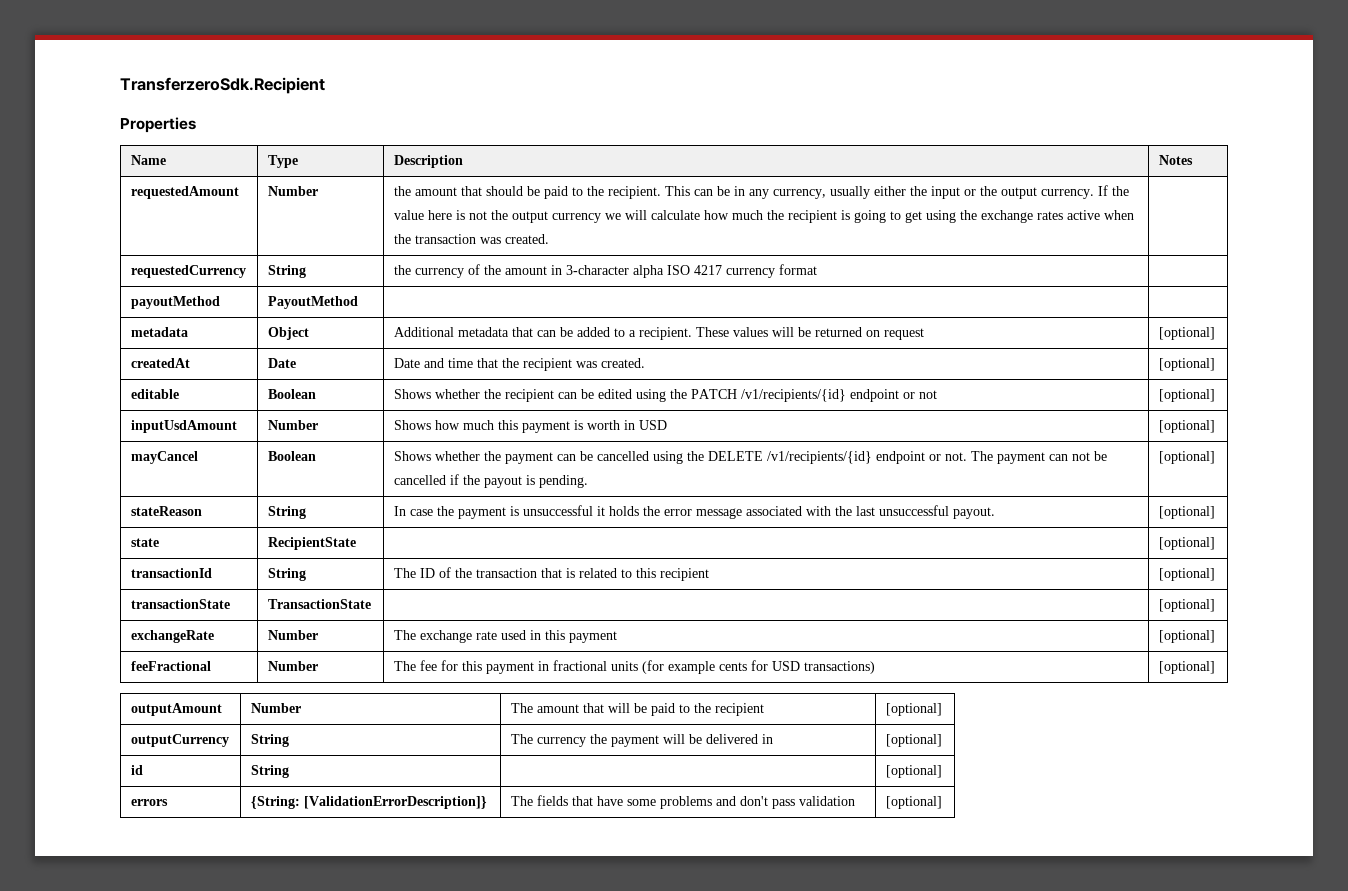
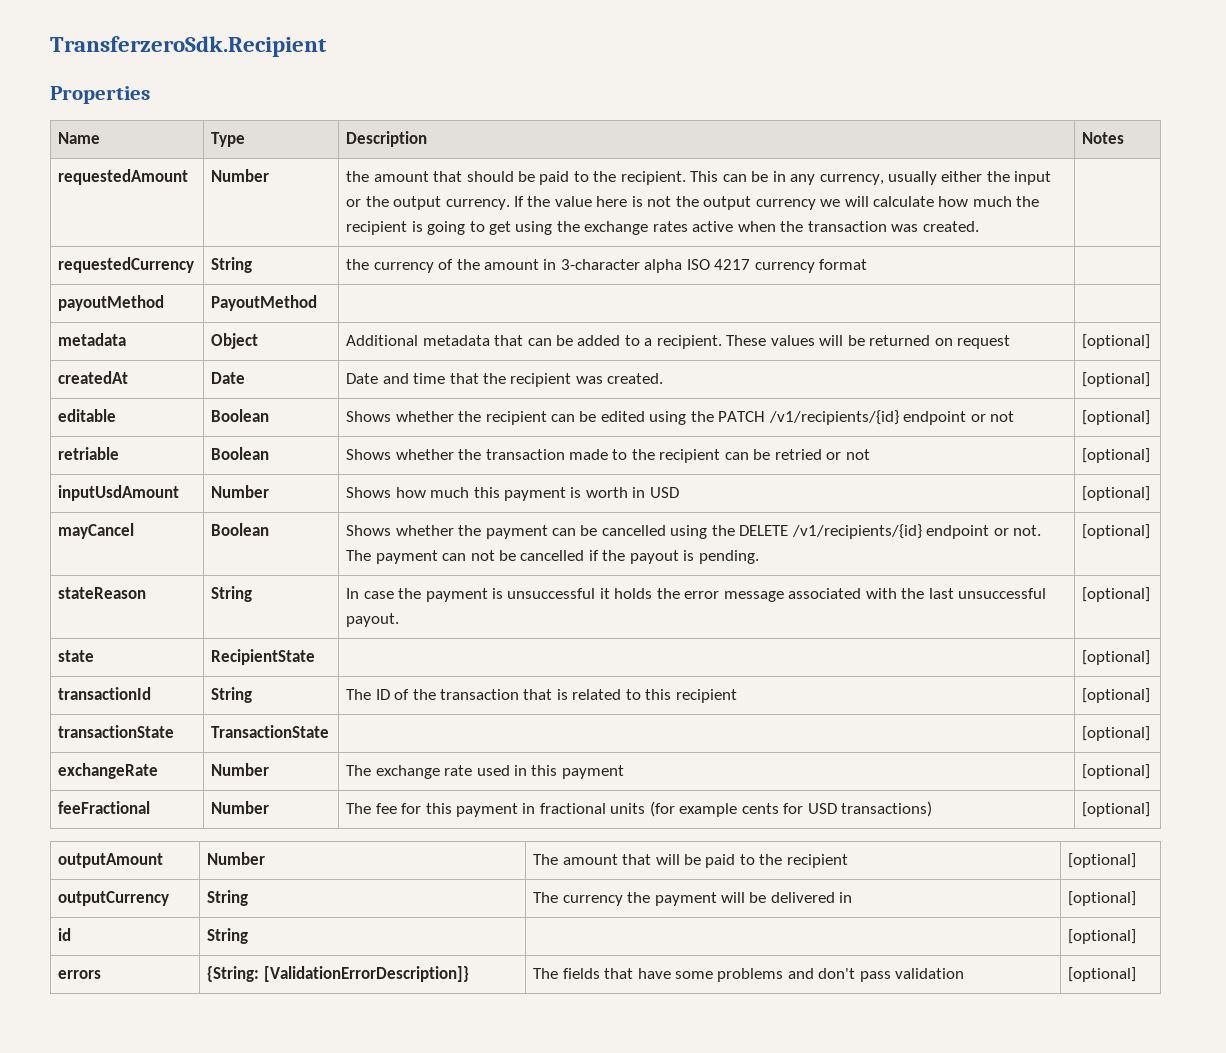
+ retriable | Boolean | Shows whether the transaction made to the recipient can be retried or not | [optional]

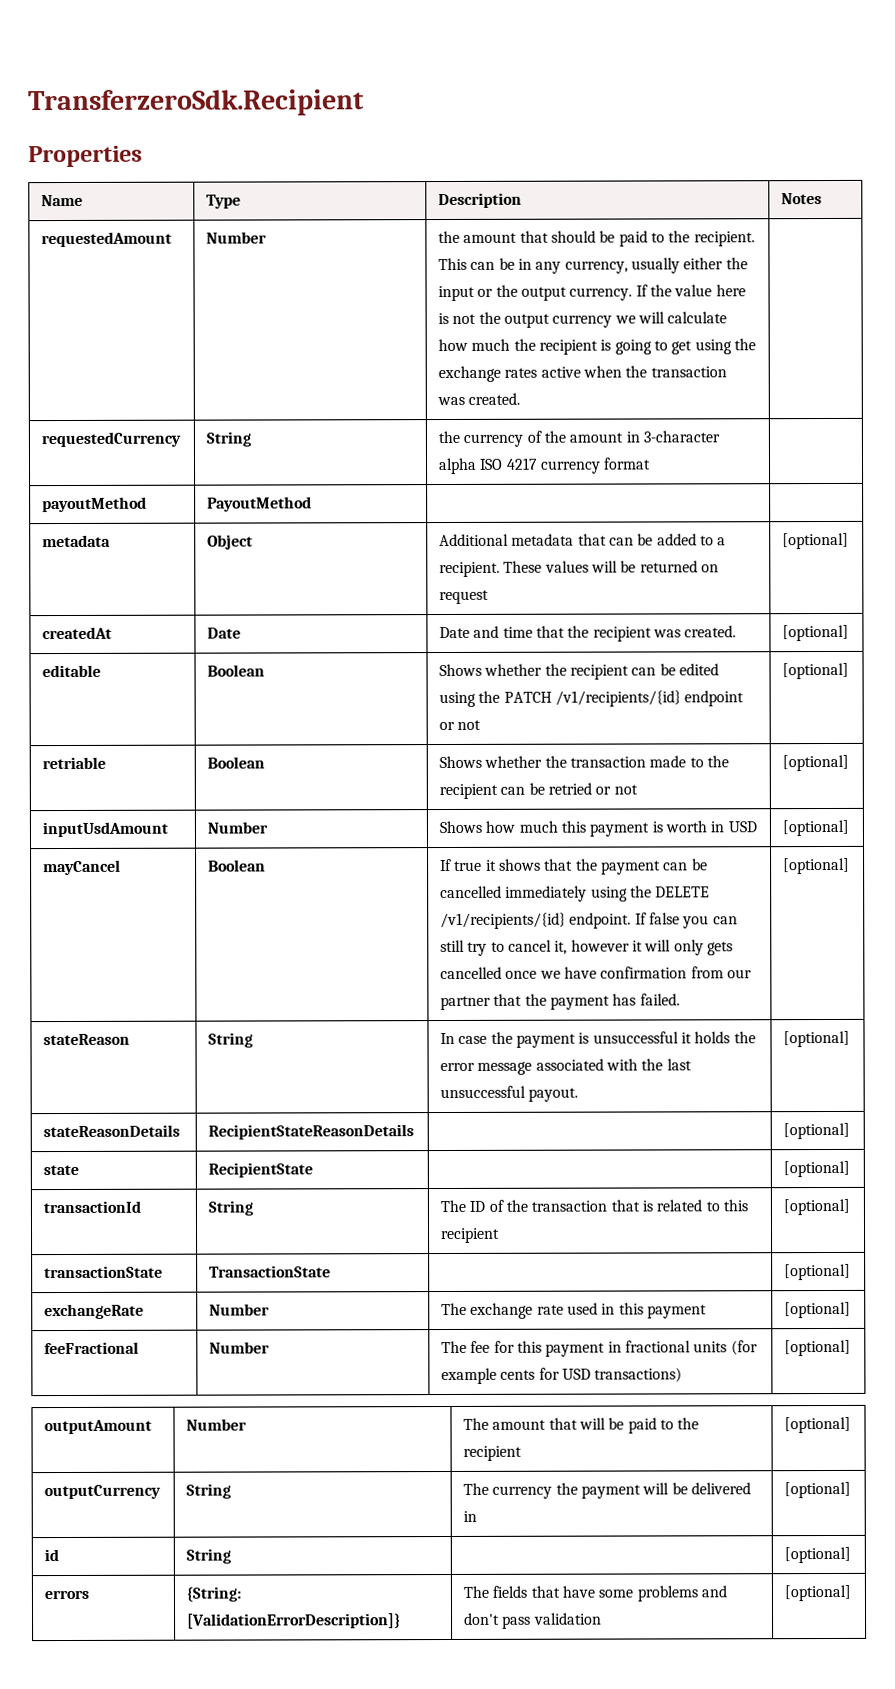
- Shows whether the payment can be cancelled using the DELETE /v1/recipients/{id} endpoint or not. The payment can not be cancelled if the payout is pending.
+ If true it shows that the payment can be cancelled immediately using the DELETE /v1/recipients/{id} endpoint. If false you can still try to cancel it, however it will only gets cancelled once we have confirmation from our partner that the payment has failed.
+ stateReasonDetails | RecipientStateReasonDetails | | [optional]

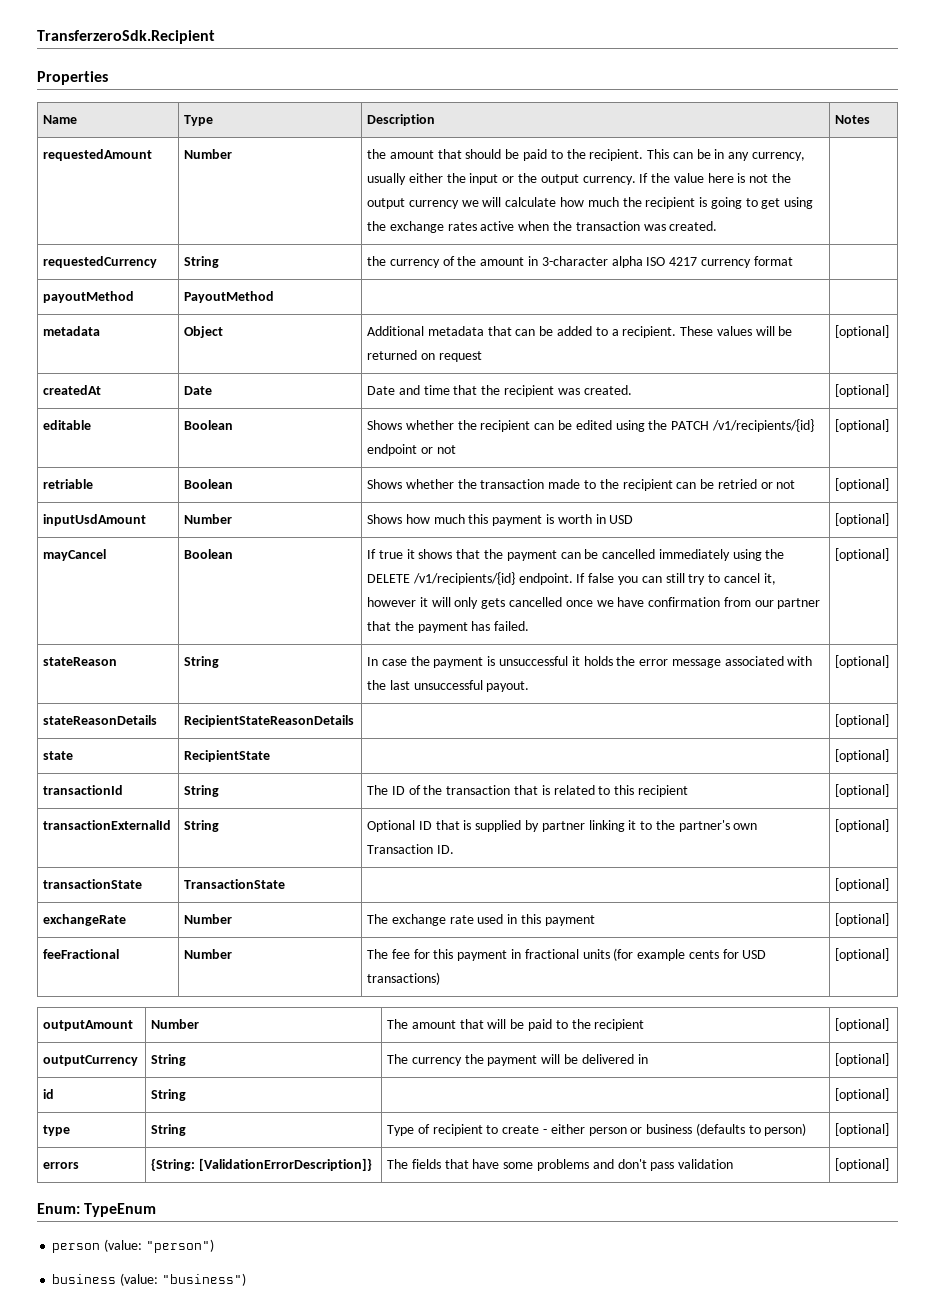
+ transactionExternalId | String | Optional ID that is supplied by partner linking it to the partner's own Transaction ID. | [optional]
+ type | String | Type of recipient to create - either person or business (defaults to person) | [optional]
+ Enum: TypeEnum
+ person (value: "person")
+ business (value: "business")

